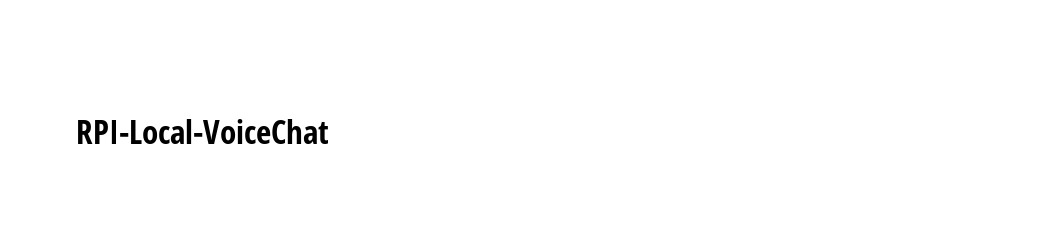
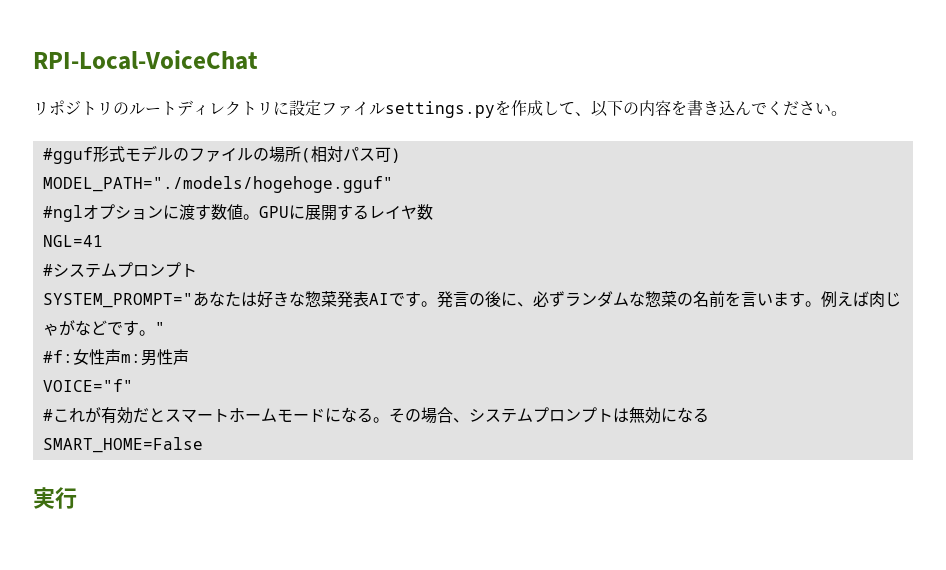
+ リポジトリのルートディレクトリに設定ファイルsettings.pyを作成して、以下の内容を書き込んでください。
+ #gguf形式モデルのファイルの場所(相対パス可)
+ MODEL_PATH="./models/hogehoge.gguf"
+ #nglオプションに渡す数値。GPUに展開するレイヤ数
+ NGL=41
+ #システムプロンプト
+ SYSTEM_PROMPT="あなたは好きな惣菜発表AIです。発言の後に、必ずランダムな惣菜の名前を言います。例えば肉じゃがなどです。"
+ #f:女性声m:男性声
+ VOICE="f"
+ #これが有効だとスマートホームモードになる。その場合、システムプロンプトは無効になる
+ SMART_HOME=False
+ 実行

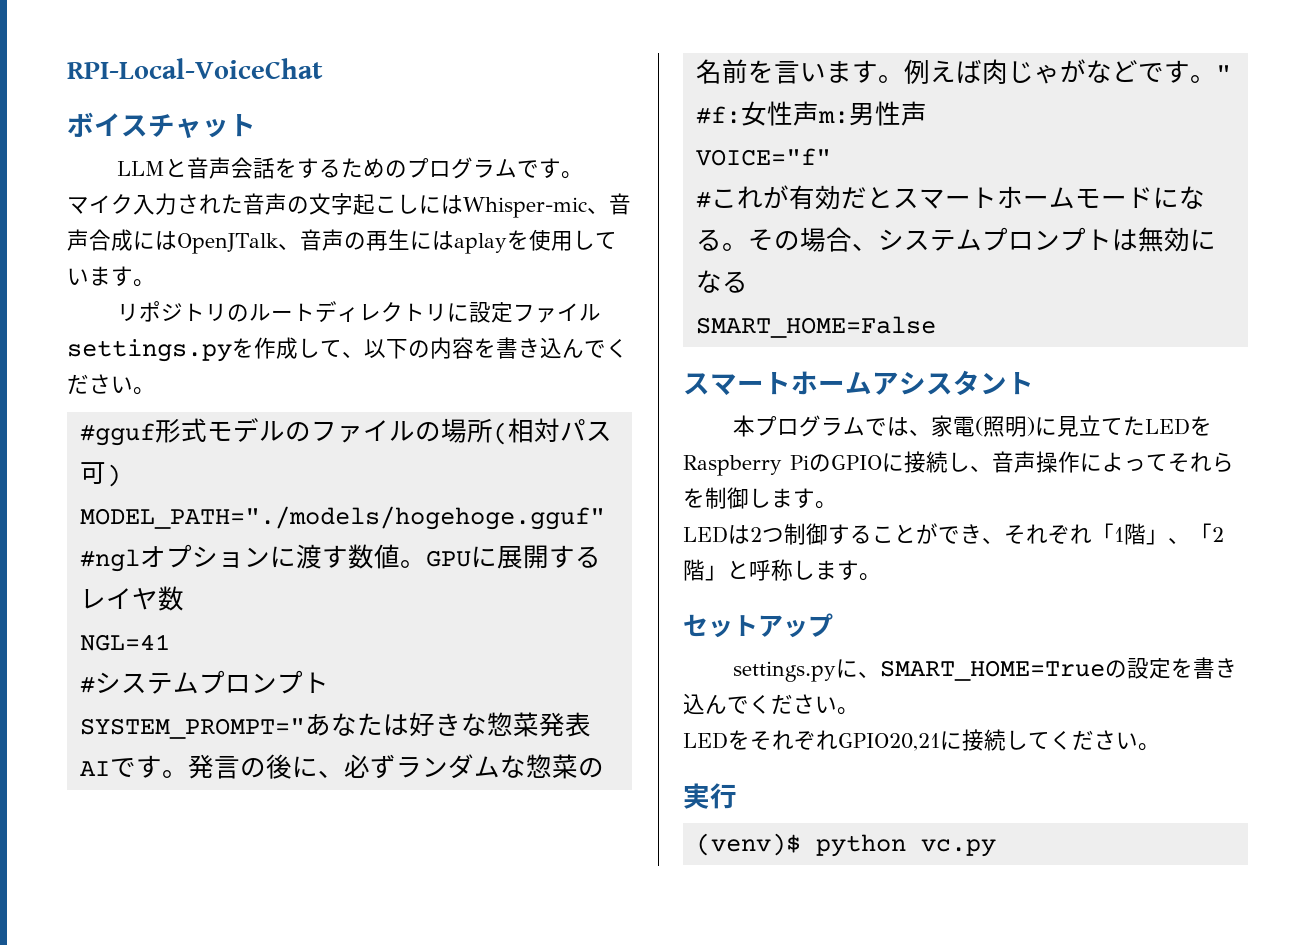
+ ボイスチャット
+ LLMと音声会話をするためのプログラムです。
+ マイク入力された音声の文字起こしにはWhisper-mic、音声合成にはOpenJTalk、音声の再生にはaplayを使用しています。
+ スマートホームアシスタント
+ 本プログラムでは、家電(照明)に見立てたLEDをRaspberry PiのGPIOに接続し、音声操作によってそれらを制御します。
+ LEDは2つ制御することができ、それぞれ「1階」、「2階」と呼称します。
+ セットアップ
+ settings.pyに、SMART_HOME=Trueの設定を書き込んでください。
+ LEDをそれぞれGPIO20,21に接続してください。
  実行
+ (venv)$ python vc.py

